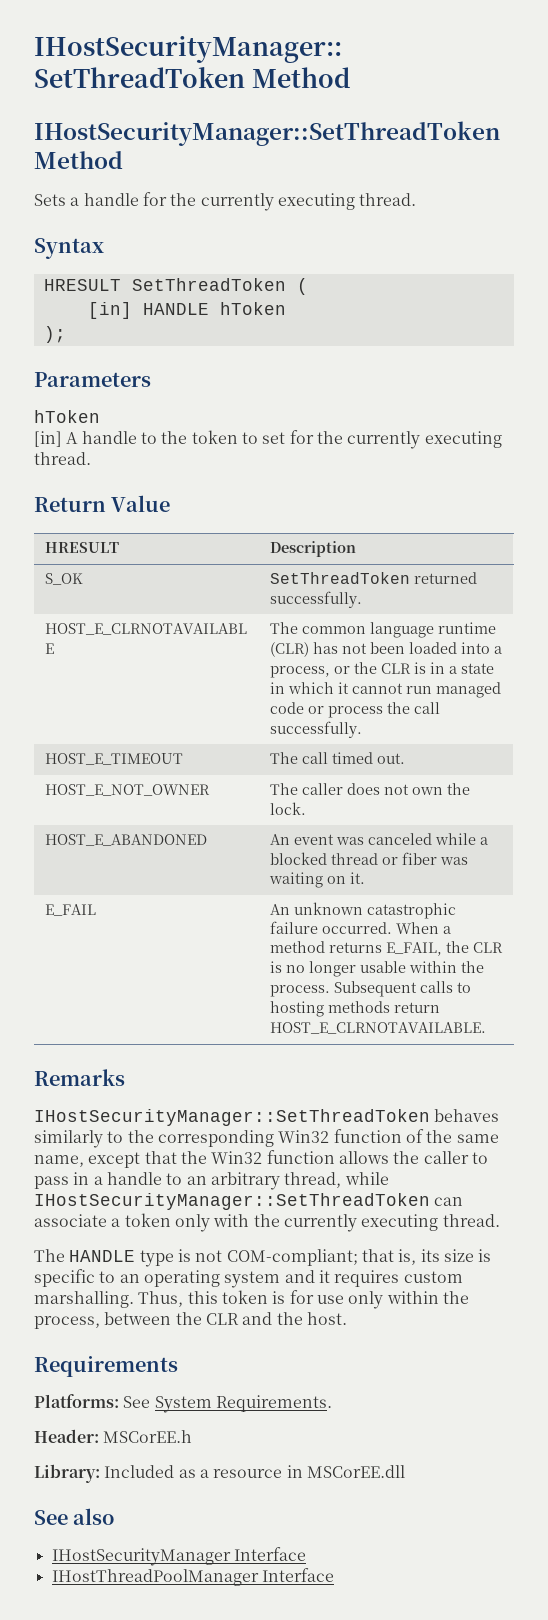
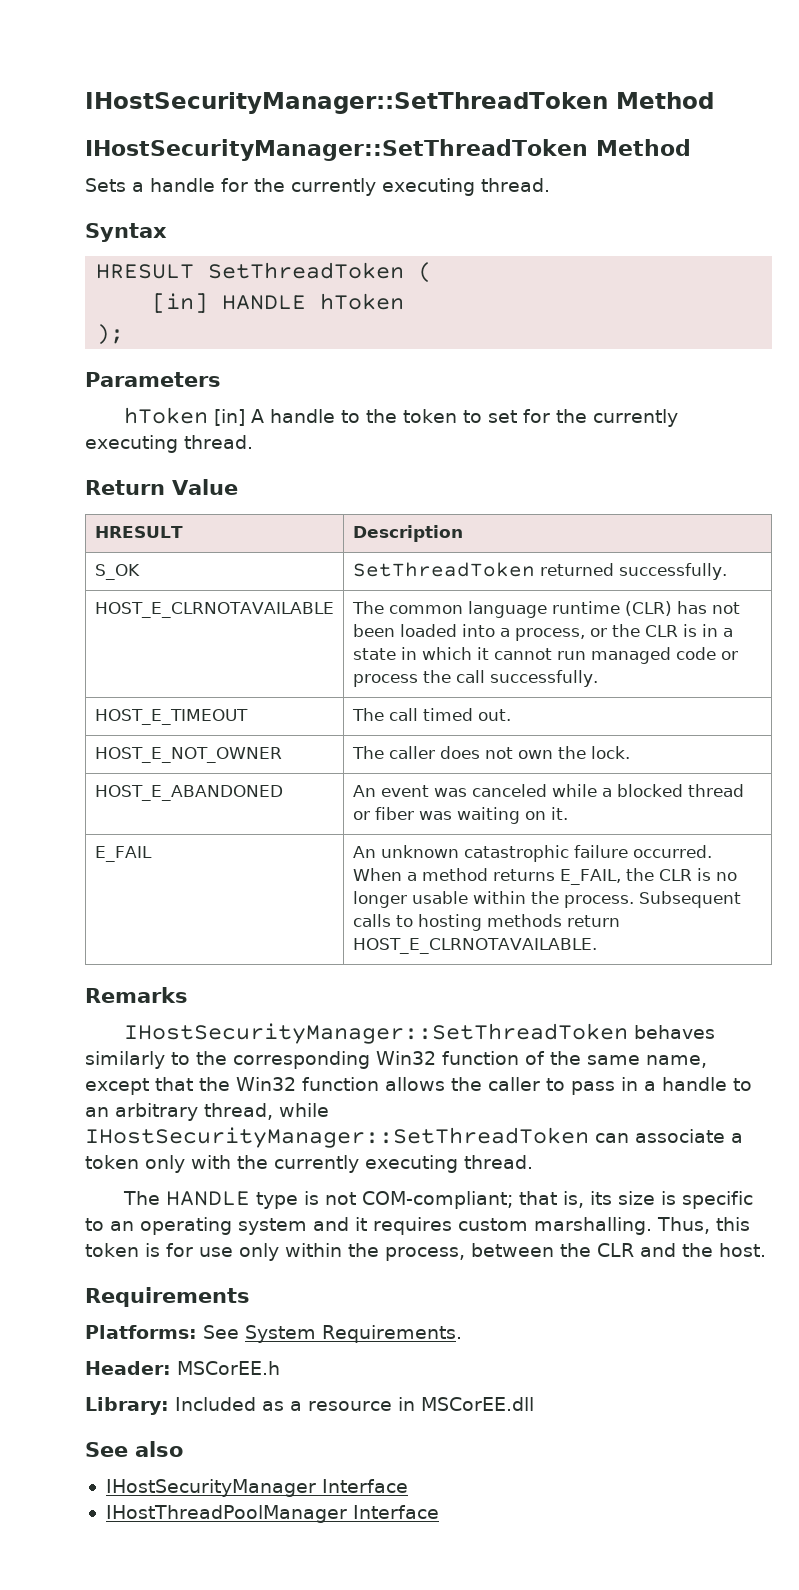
  Parameters
- hToken
- [in] A handle to the token to set for the currently executing thread.
+ hToken [in] A handle to the token to set for the currently executing thread.

